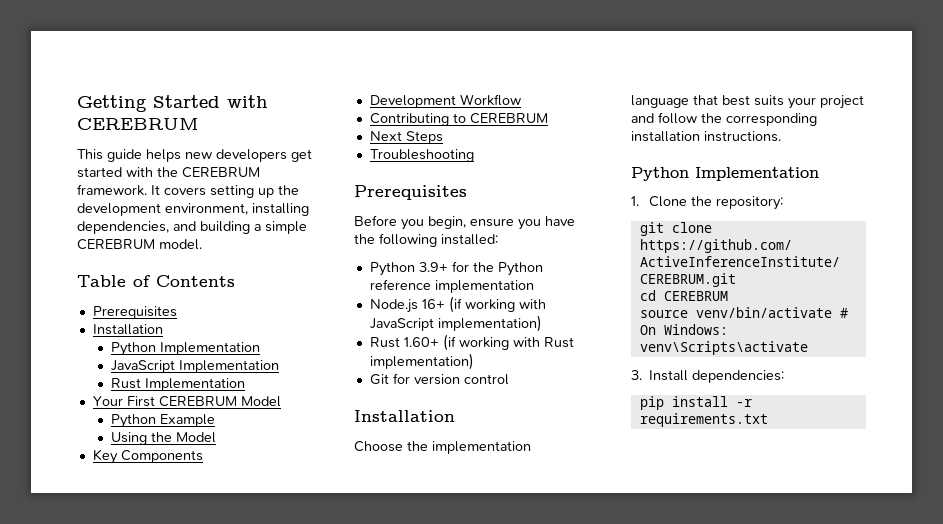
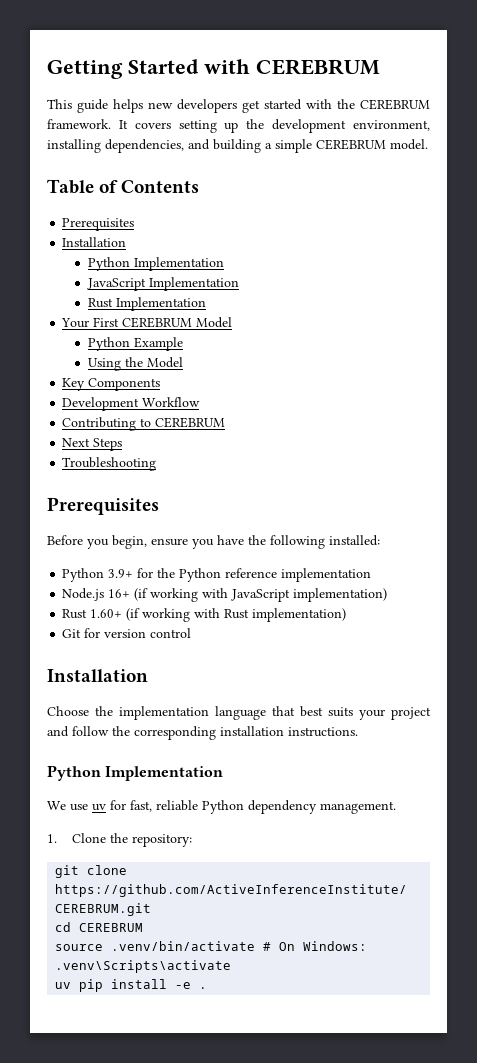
+ We use uv for fast, reliable Python dependency management.
- source venv/bin/activate # On Windows: venv\Scripts\activate
- 3. Install dependencies:
- pip install -r requirements.txt
+ source .venv/bin/activate # On Windows: .venv\Scripts\activate
+ uv pip install -e .

